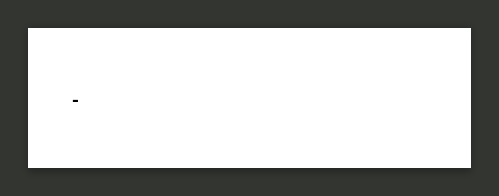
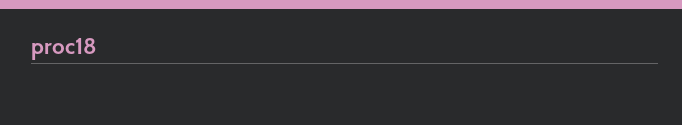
- -
+ proc18

